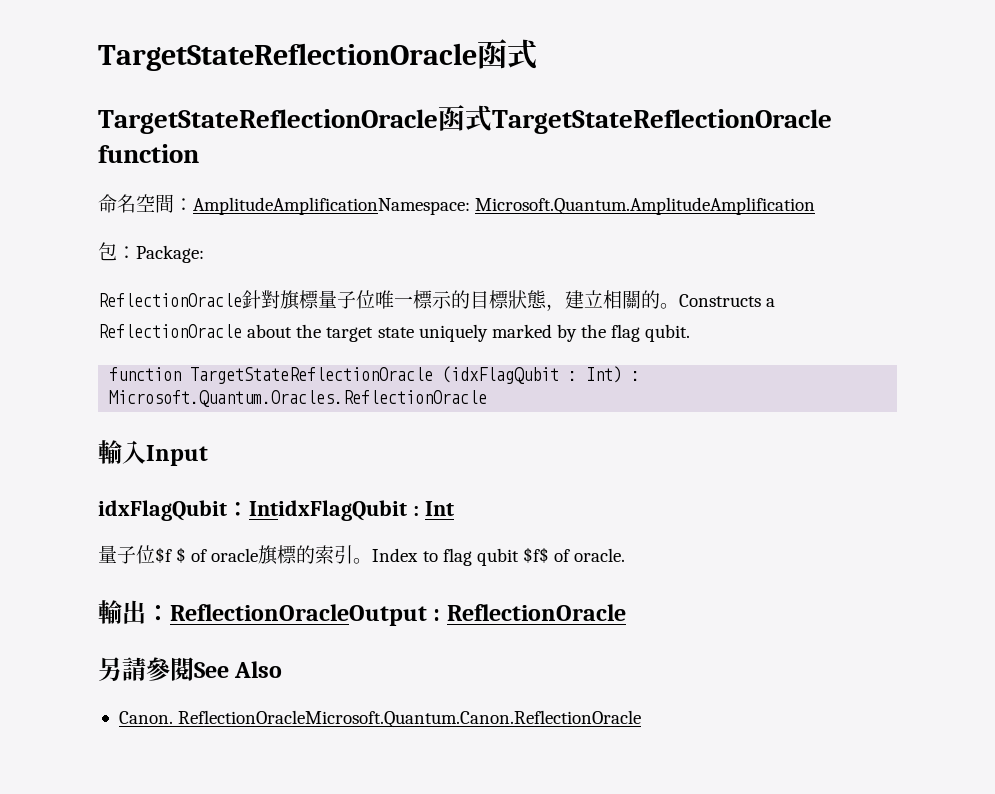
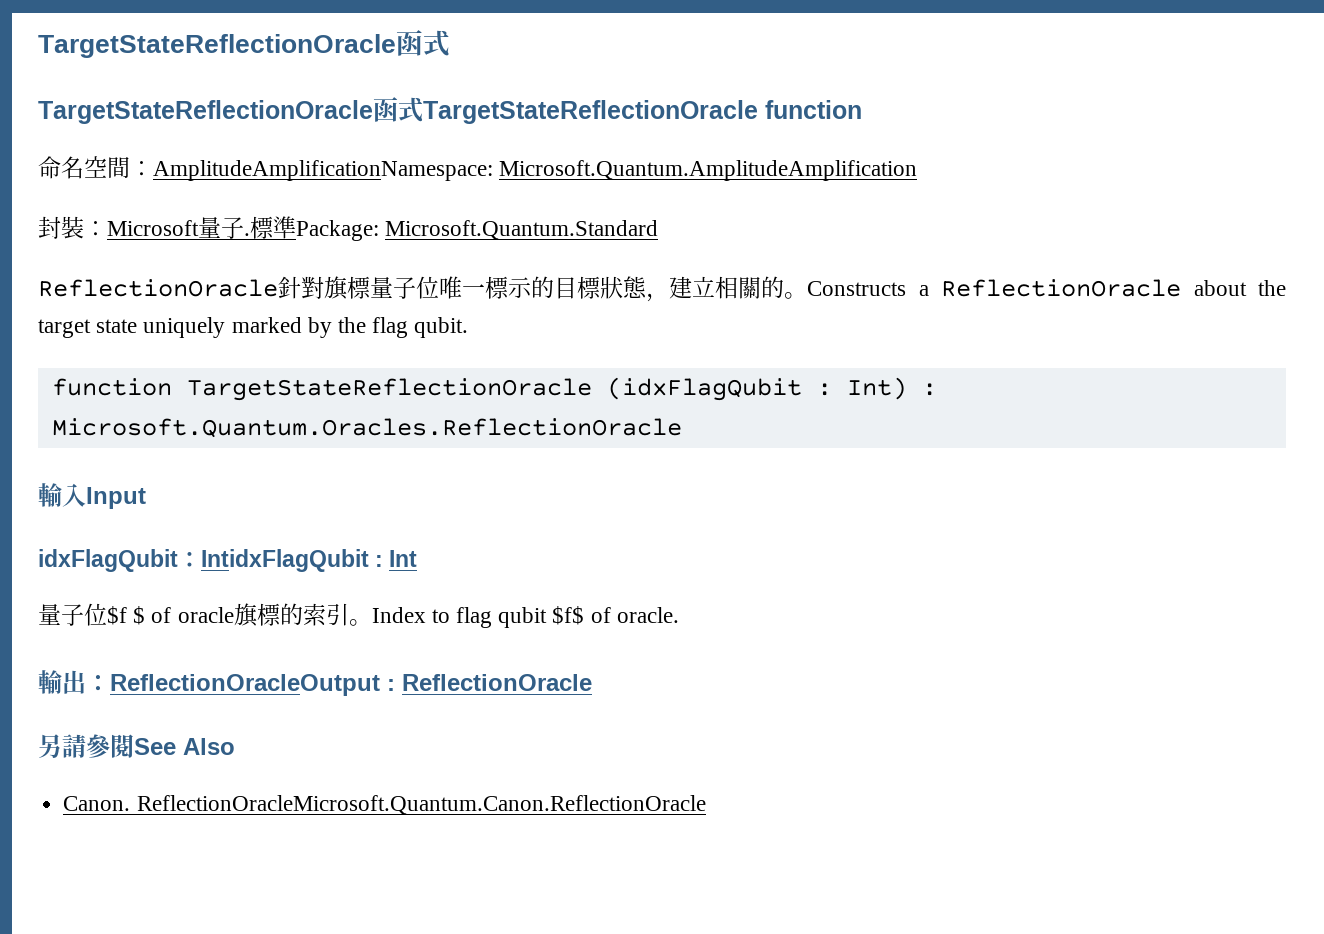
- 包：Package:
+ 封裝：Microsoft量子.標準Package: Microsoft.Quantum.Standard

